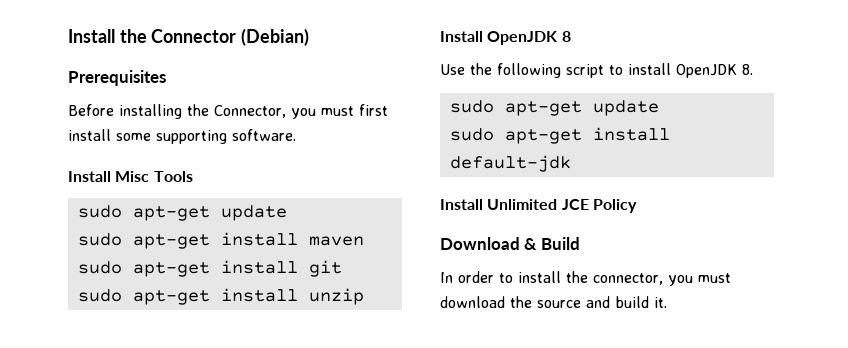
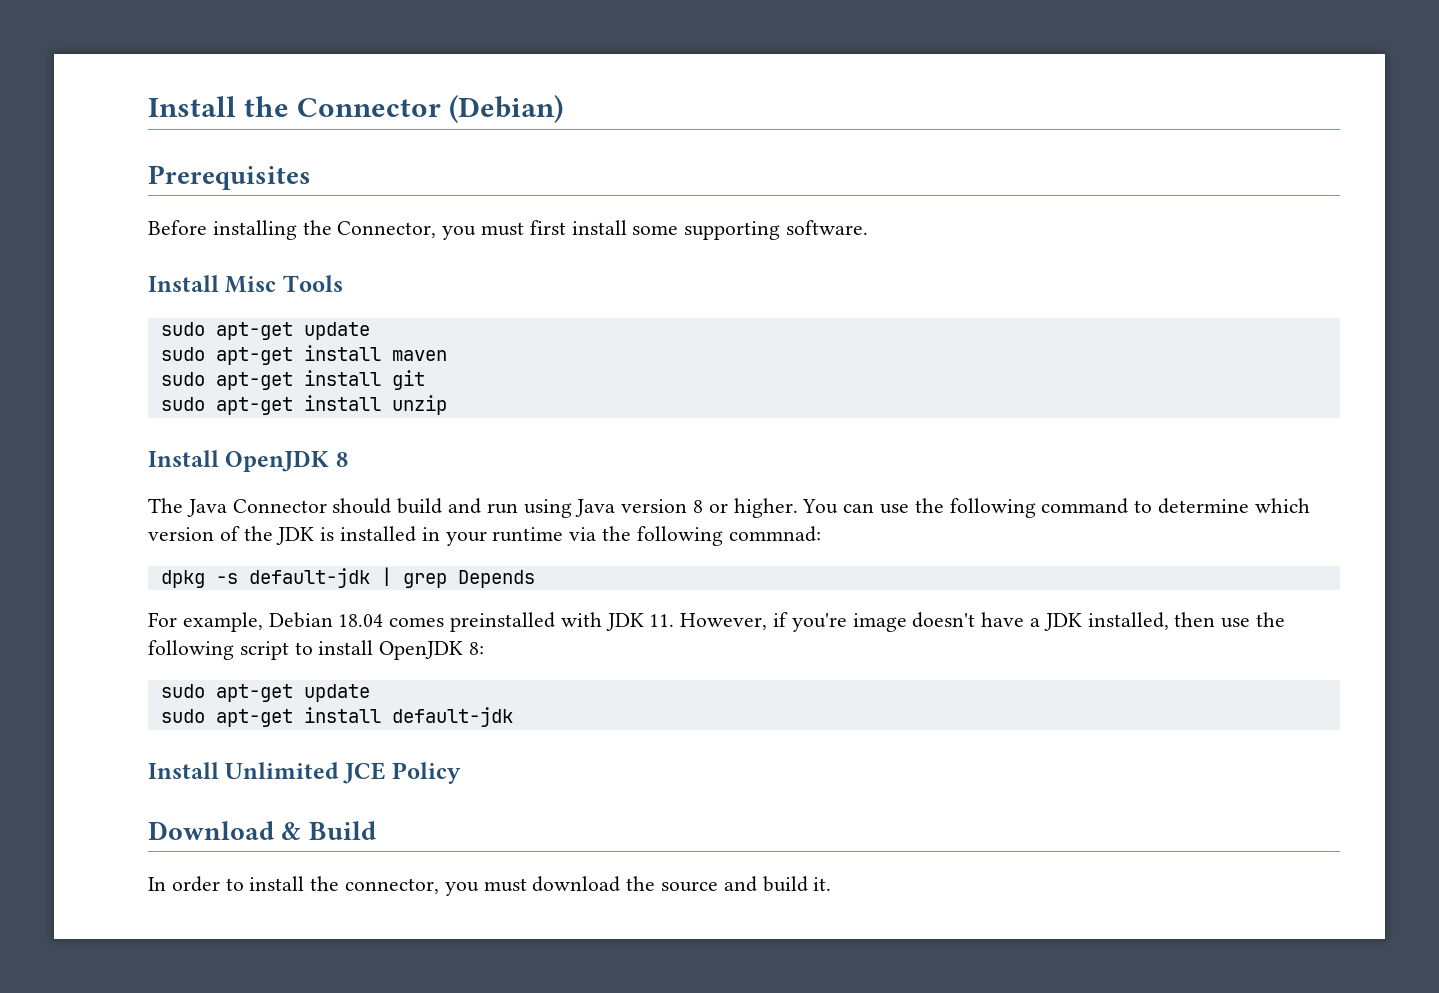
- Use the following script to install OpenJDK 8.
+ The Java Connector should build and run using Java version 8 or higher. You can use the following command to determine which version of the JDK is installed in your runtime via the following commnad:
+ dpkg -s default-jdk | grep Depends
+ For example, Debian 18.04 comes preinstalled with JDK 11. However, if you're image doesn't have a JDK installed, then use the following script to install OpenJDK 8:

